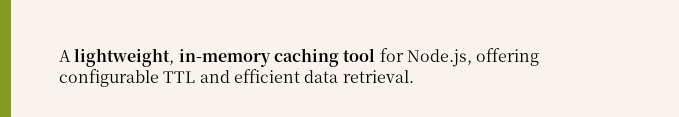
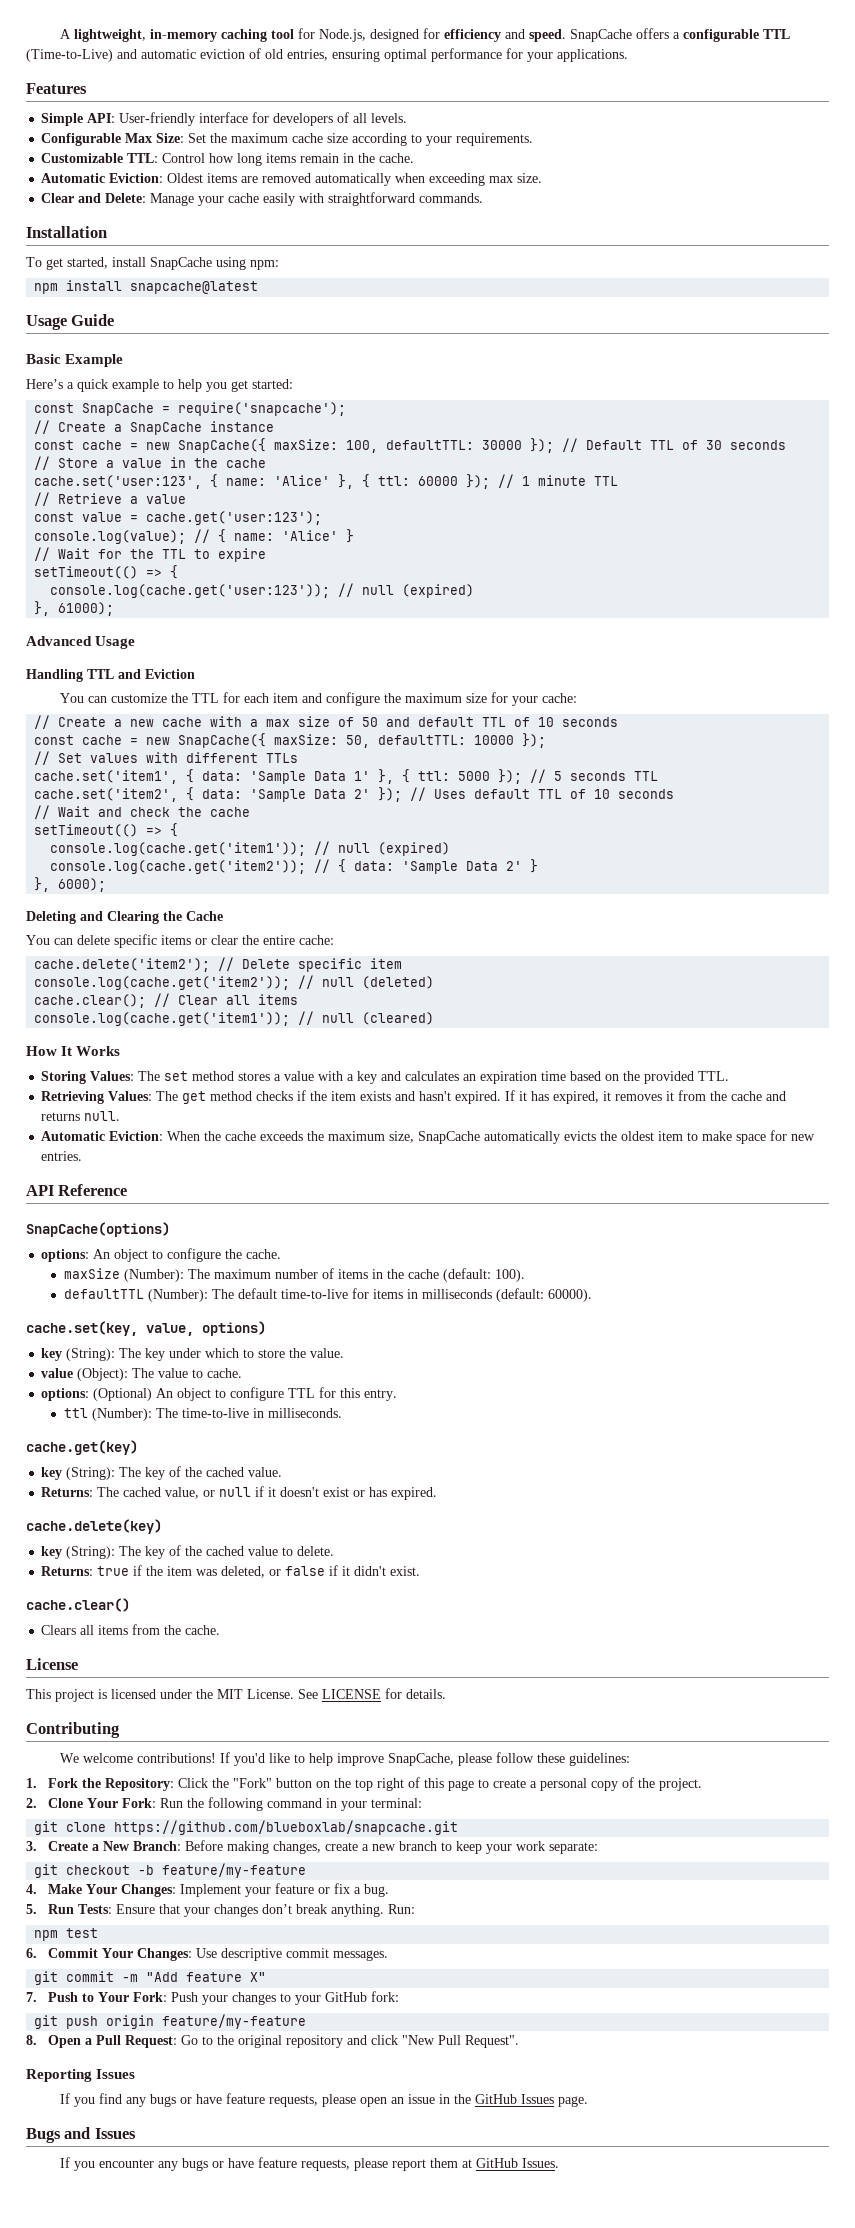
- A lightweight, in-memory caching tool for Node.js, offering configurable TTL and efficient data retrieval.
+ A lightweight, in-memory caching tool for Node.js, designed for efficiency and speed. SnapCache offers a configurable TTL (Time-to-Live) and automatic eviction of old entries, ensuring optimal performance for your applications.
+ Features
+ Simple API: User-friendly interface for developers of all levels.
+ Configurable Max Size: Set the maximum cache size according to your requirements.
+ Customizable TTL: Control how long items remain in the cache.
+ Automatic Eviction: Oldest items are removed automatically when exceeding max size.
+ Clear and Delete: Manage your cache easily with straightforward commands.
+ Installation
+ To get started, install SnapCache using npm:
+ npm install snapcache@latest
+ Usage Guide
+ Basic Example
+ Here’s a quick example to help you get started:
+ const SnapCache = require('snapcache');
+ // Create a SnapCache instance
+ const cache = new SnapCache({ maxSize: 100, defaultTTL: 30000 }); // Default TTL of 30 seconds
+ // Store a value in the cache
+ cache.set('user:123', { name: 'Alice' }, { ttl: 60000 }); // 1 minute TTL
+ // Retrieve a value
+ const value = cache.get('user:123');
+ console.log(value); // { name: 'Alice' }
+ // Wait for the TTL to expire
+ setTimeout(() => {
+ console.log(cache.get('user:123')); // null (expired)
+ }, 61000);
+ Advanced Usage
+ Handling TTL and Eviction
+ You can customize the TTL for each item and configure the maximum size for your cache:
+ // Create a new cache with a max size of 50 and default TTL of 10 seconds
+ const cache = new SnapCache({ maxSize: 50, defaultTTL: 10000 });
+ // Set values with different TTLs
+ cache.set('item1', { data: 'Sample Data 1' }, { ttl: 5000 }); // 5 seconds TTL
+ cache.set('item2', { data: 'Sample Data 2' }); // Uses default TTL of 10 seconds
+ // Wait and check the cache
+ setTimeout(() => {
+ console.log(cache.get('item1')); // null (expired)
+ console.log(cache.get('item2')); // { data: 'Sample Data 2' }
+ }, 6000);
+ Deleting and Clearing the Cache
+ You can delete specific items or clear the entire cache:
+ cache.delete('item2'); // Delete specific item
+ console.log(cache.get('item2')); // null (deleted)
+ cache.clear(); // Clear all items
+ console.log(cache.get('item1')); // null (cleared)
+ How It Works
+ Storing Values: The set method stores a value with a key and calculates an expiration time based on the provided TTL.
+ Retrieving Values: The get method checks if the item exists and hasn't expired. If it has expired, it removes it from the cache and returns null.
+ Automatic Eviction: When the cache exceeds the maximum size, SnapCache automatically evicts the oldest item to make space for new entries.
+ API Reference
+ SnapCache(options)
+ options: An object to configure the cache.
+ maxSize (Number): The maximum number of items in the cache (default: 100).
+ defaultTTL (Number): The default time-to-live for items in milliseconds (default: 60000).
+ cache.set(key, value, options)
+ key (String): The key under which to store the value.
+ value (Object): The value to cache.
+ options: (Optional) An object to configure TTL for this entry.
+ ttl (Number): The time-to-live in milliseconds.
+ cache.get(key)
+ key (String): The key of the cached value.
+ Returns: The cached value, or null if it doesn't exist or has expired.
+ cache.delete(key)
+ key (String): The key of the cached value to delete.
+ Returns: true if the item was deleted, or false if it didn't exist.
+ cache.clear()
+ Clears all items from the cache.
+ License
+ This project is licensed under the MIT License. See LICENSE for details.
+ Contributing
+ We welcome contributions! If you'd like to help improve SnapCache, please follow these guidelines:
+ 1. Fork the Repository: Click the "Fork" button on the top right of this page to create a personal copy of the project.
+ 2. Clone Your Fork: Run the following command in your terminal:
+ git clone https://github.com/blueboxlab/snapcache.git
+ 3. Create a New Branch: Before making changes, create a new branch to keep your work separate:
+ git checkout -b feature/my-feature
+ 4. Make Your Changes: Implement your feature or fix a bug.
+ 5. Run Tests: Ensure that your changes don’t break anything. Run:
+ npm test
+ 6. Commit Your Changes: Use descriptive commit messages.
+ git commit -m "Add feature X"
+ 7. Push to Your Fork: Push your changes to your GitHub fork:
+ git push origin feature/my-feature
+ 8. Open a Pull Request: Go to the original repository and click "New Pull Request".
+ Reporting Issues
+ If you find any bugs or have feature requests, please open an issue in the GitHub Issues page.
+ Bugs and Issues
+ If you encounter any bugs or have feature requests, please report them at GitHub Issues.

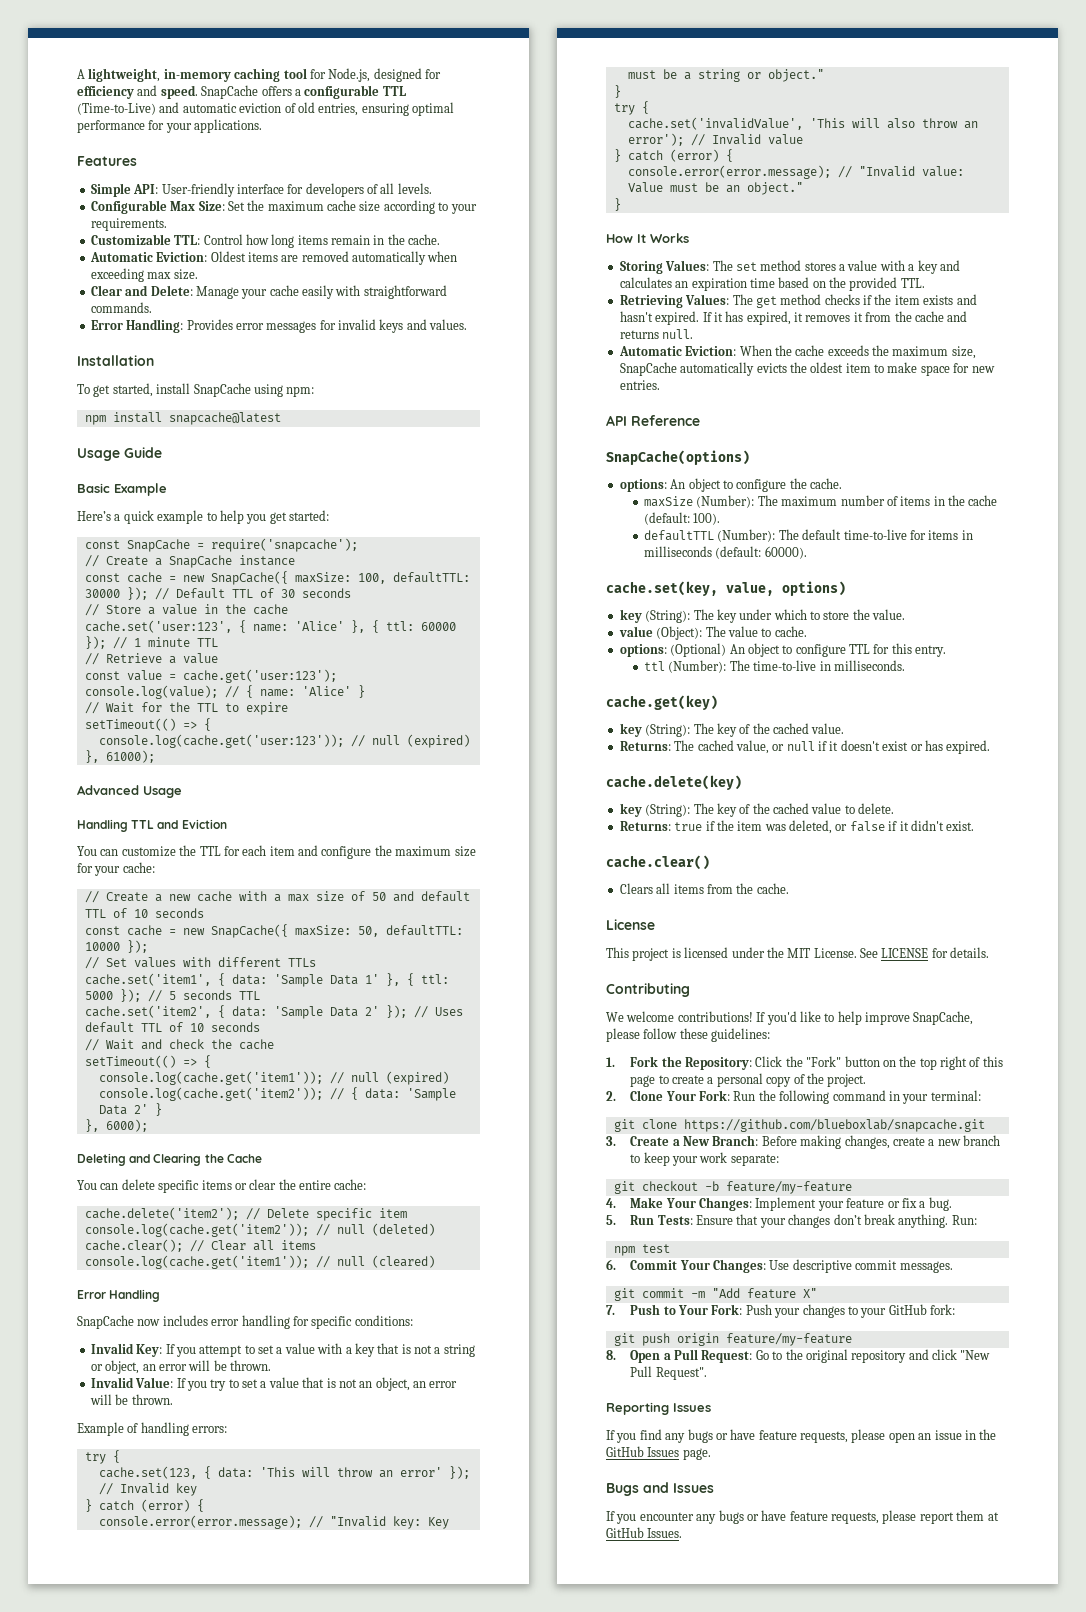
+ Error Handling: Provides error messages for invalid keys and values.
+ Error Handling
+ SnapCache now includes error handling for specific conditions:
+ Invalid Key: If you attempt to set a value with a key that is not a string or object, an error will be thrown.
+ Invalid Value: If you try to set a value that is not an object, an error will be thrown.
+ Example of handling errors:
+ try {
+ cache.set(123, { data: 'This will throw an error' }); // Invalid key
+ } catch (error) {
+ console.error(error.message); // "Invalid key: Key must be a string or object."
+ }
+ try {
+ cache.set('invalidValue', 'This will also throw an error'); // Invalid value
+ } catch (error) {
+ console.error(error.message); // "Invalid value: Value must be an object."
+ }

